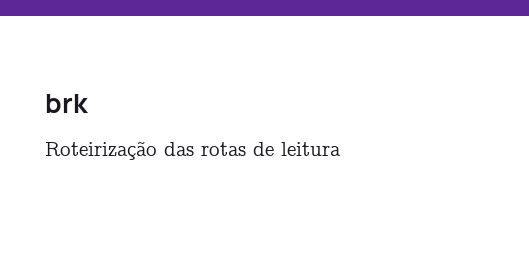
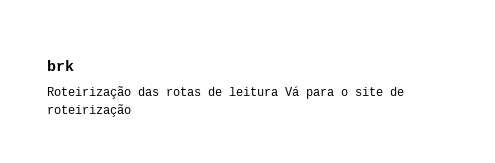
- Roteirização das rotas de leitura
+ Roteirização das rotas de leitura Vá para o site de roteirização

